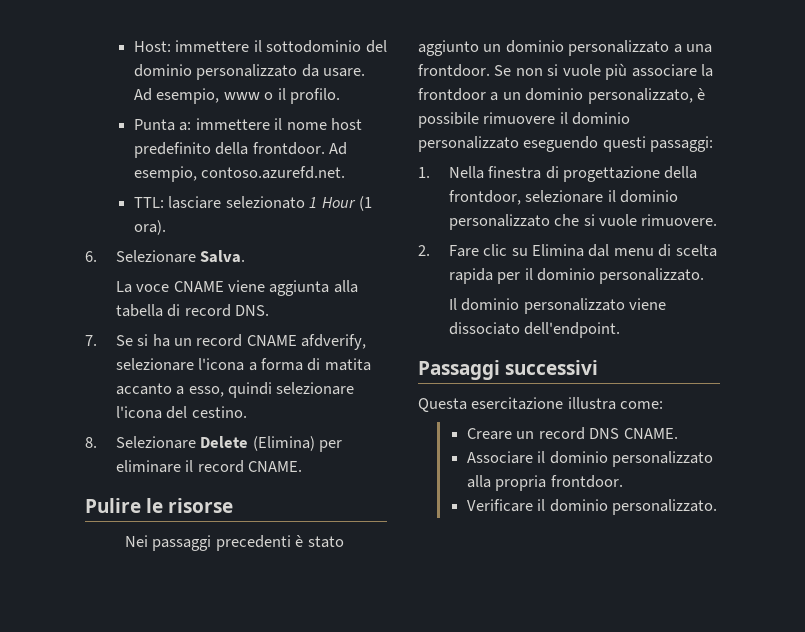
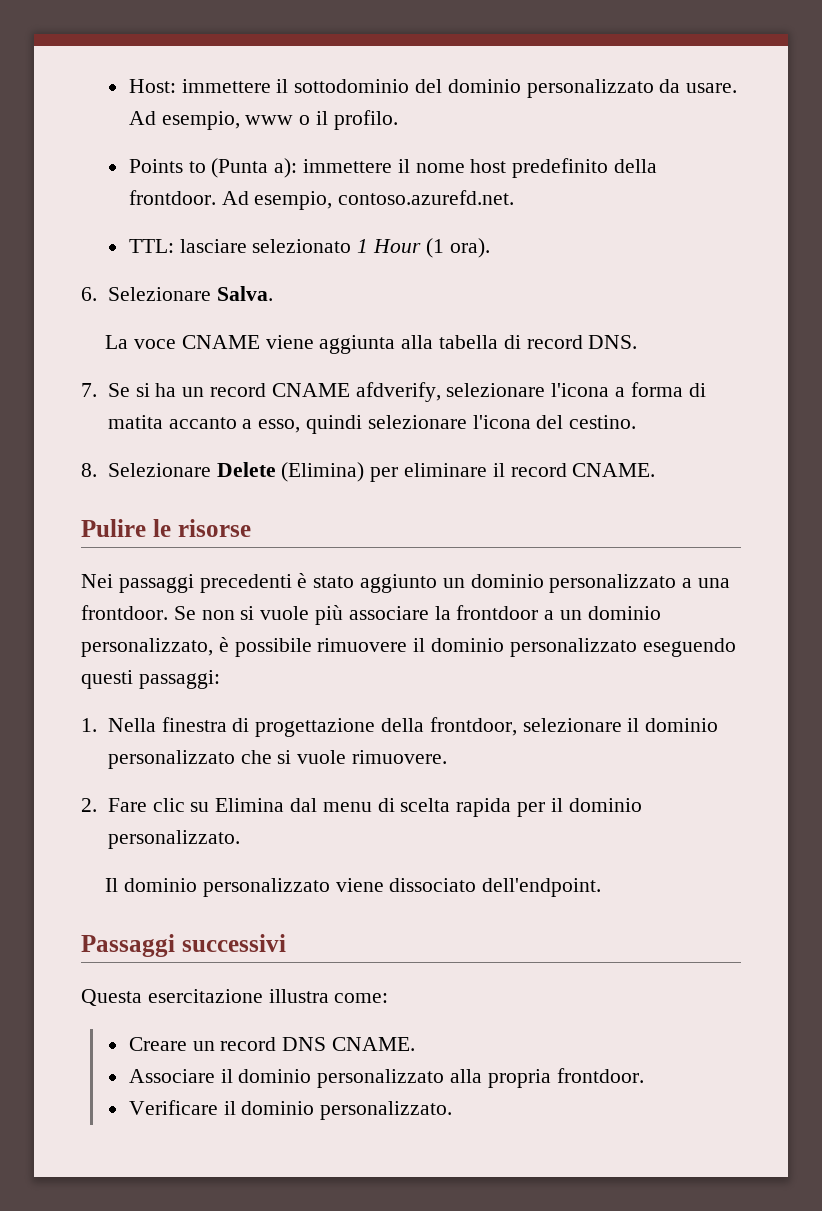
- Punta a: immettere il nome host predefinito della frontdoor.
+ Points to (Punta a): immettere il nome host predefinito della frontdoor.

